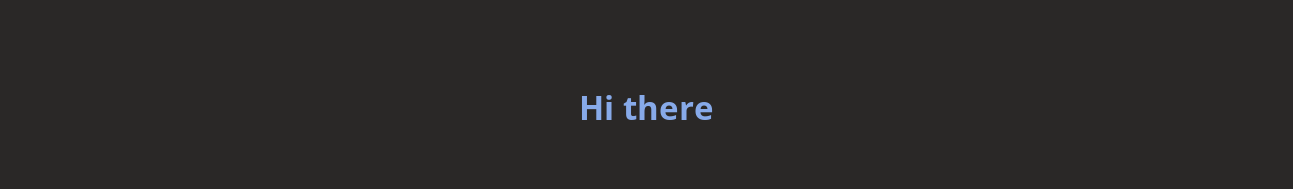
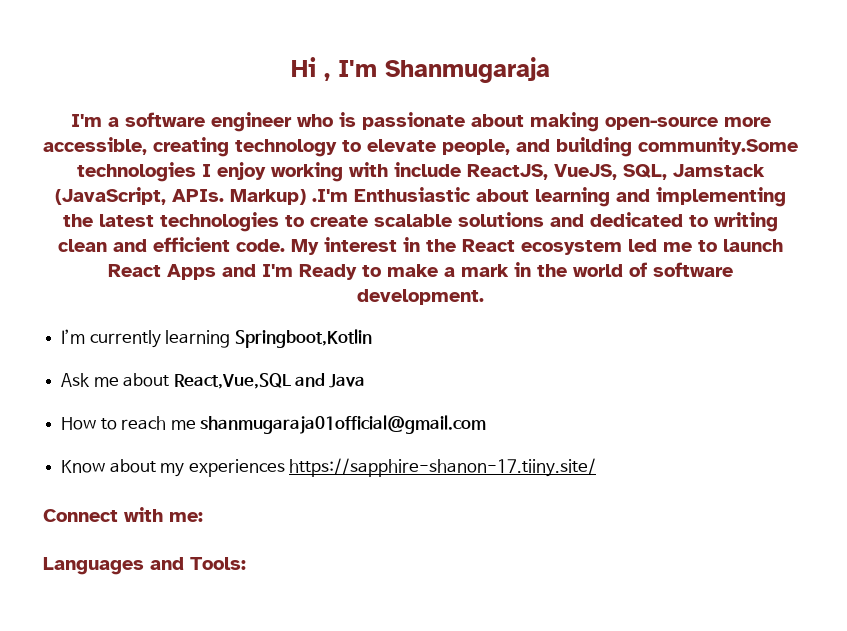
- Hi there
+ Hi , I'm Shanmugaraja
+ I'm a software engineer who is passionate about making open-source more accessible, creating technology to elevate people, and building community.Some technologies I enjoy working with include ReactJS, VueJS, SQL, Jamstack (JavaScript, APIs. Markup) .I'm Enthusiastic about learning and implementing the latest technologies to create scalable solutions and dedicated to writing clean and efficient code. My interest in the React ecosystem led me to launch React Apps and I'm Ready to make a mark in the world of software development.
+ I’m currently learning Springboot,Kotlin
+ Ask me about React,Vue,SQL and Java
+ How to reach me shanmugaraja01official@gmail.com
+ Know about my experiences https://sapphire-shanon-17.tiiny.site/
+ Connect with me:
+ Languages and Tools:

